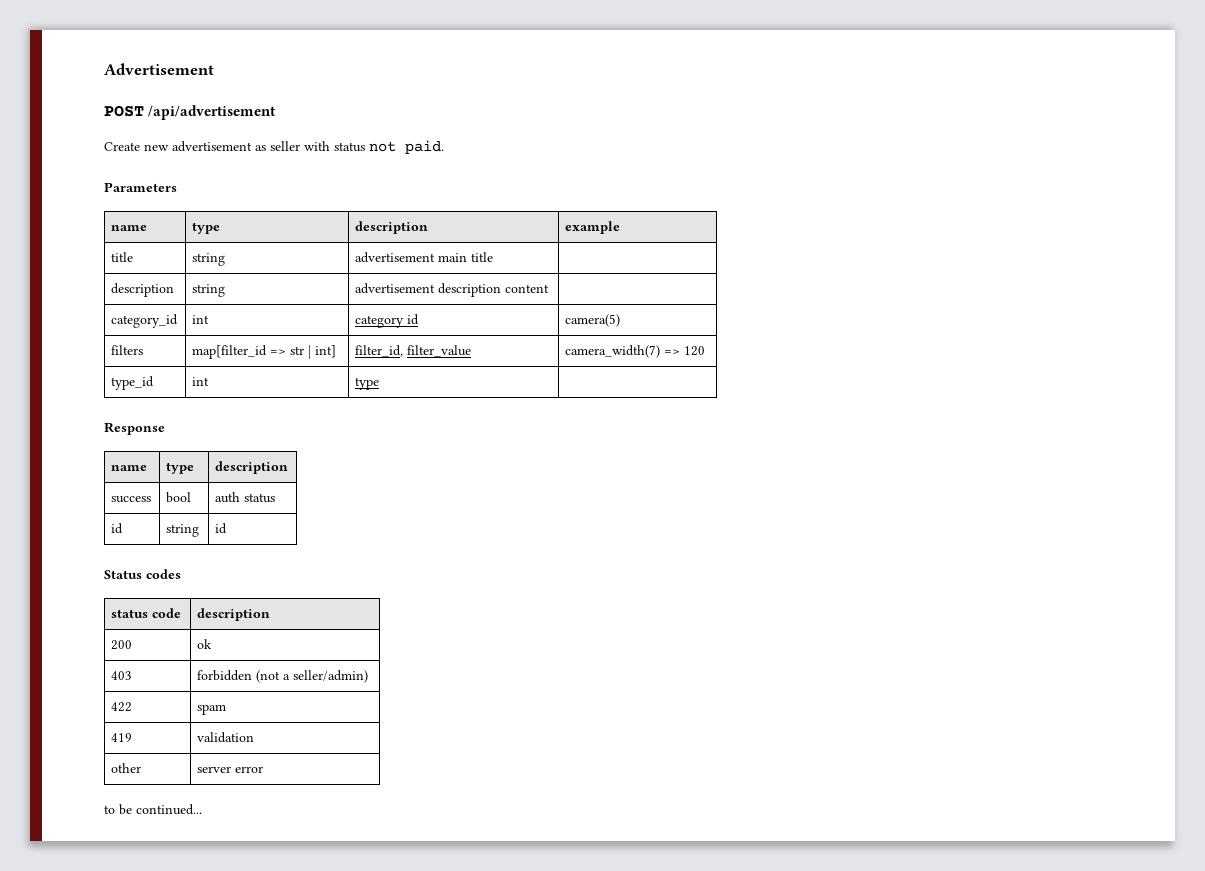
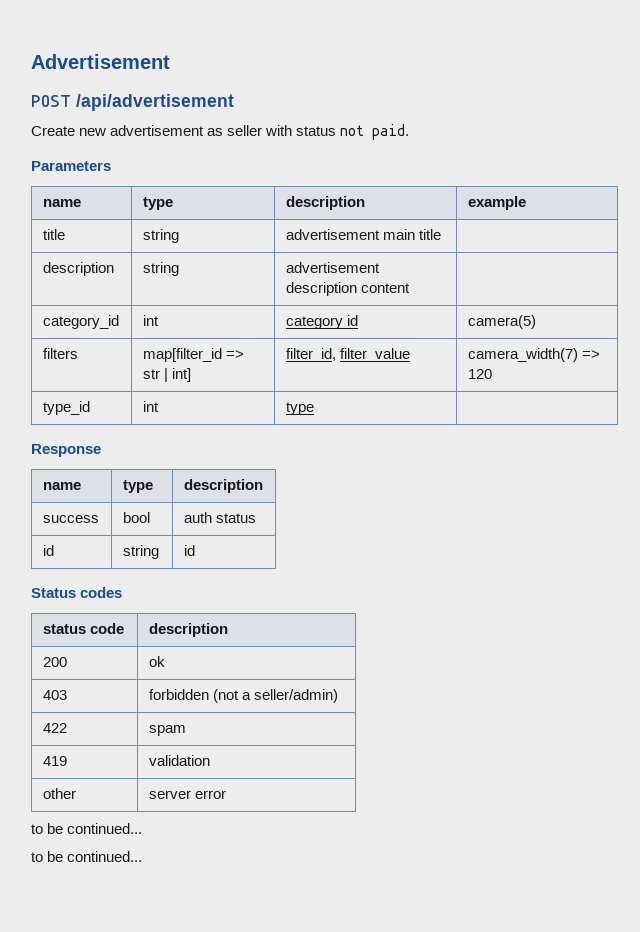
  other | server error
+ to be continued...

